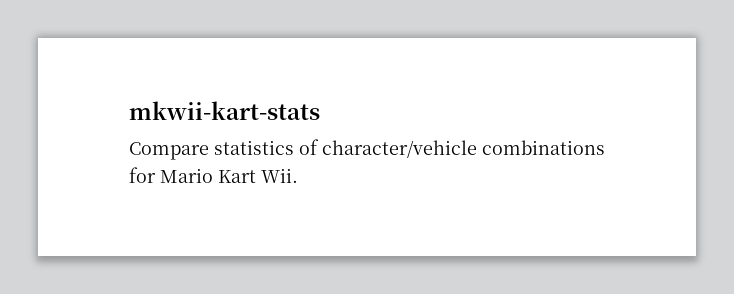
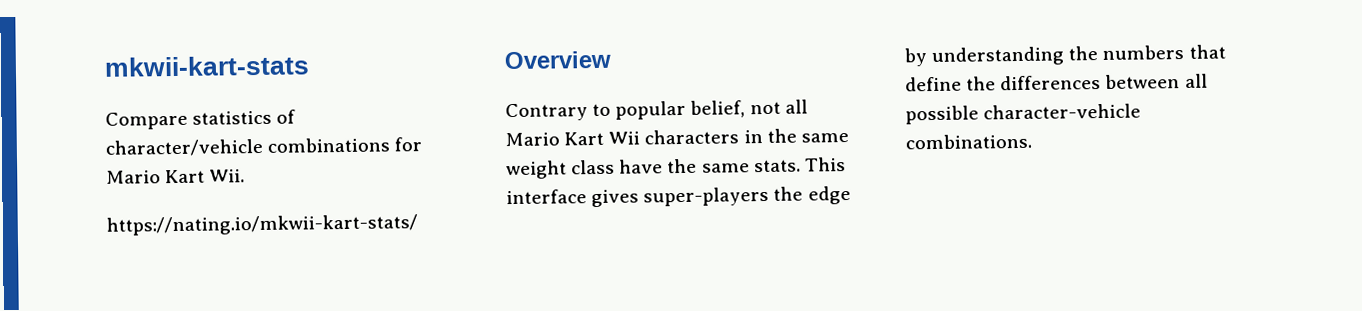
+ https://nating.io/mkwii-kart-stats/
+ Overview
+ Contrary to popular belief, not all Mario Kart Wii characters in the same weight class have the same stats. This interface gives super-players the edge by understanding the numbers that define the differences between all possible character-vehicle combinations.

